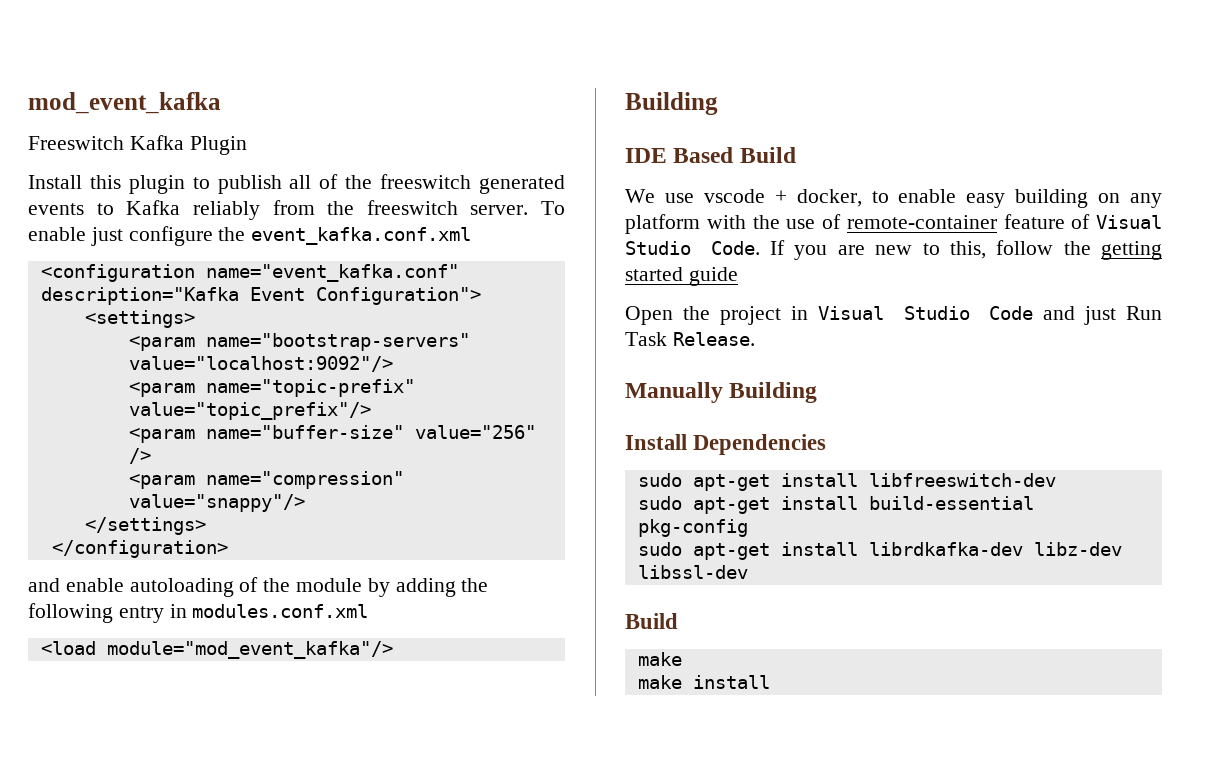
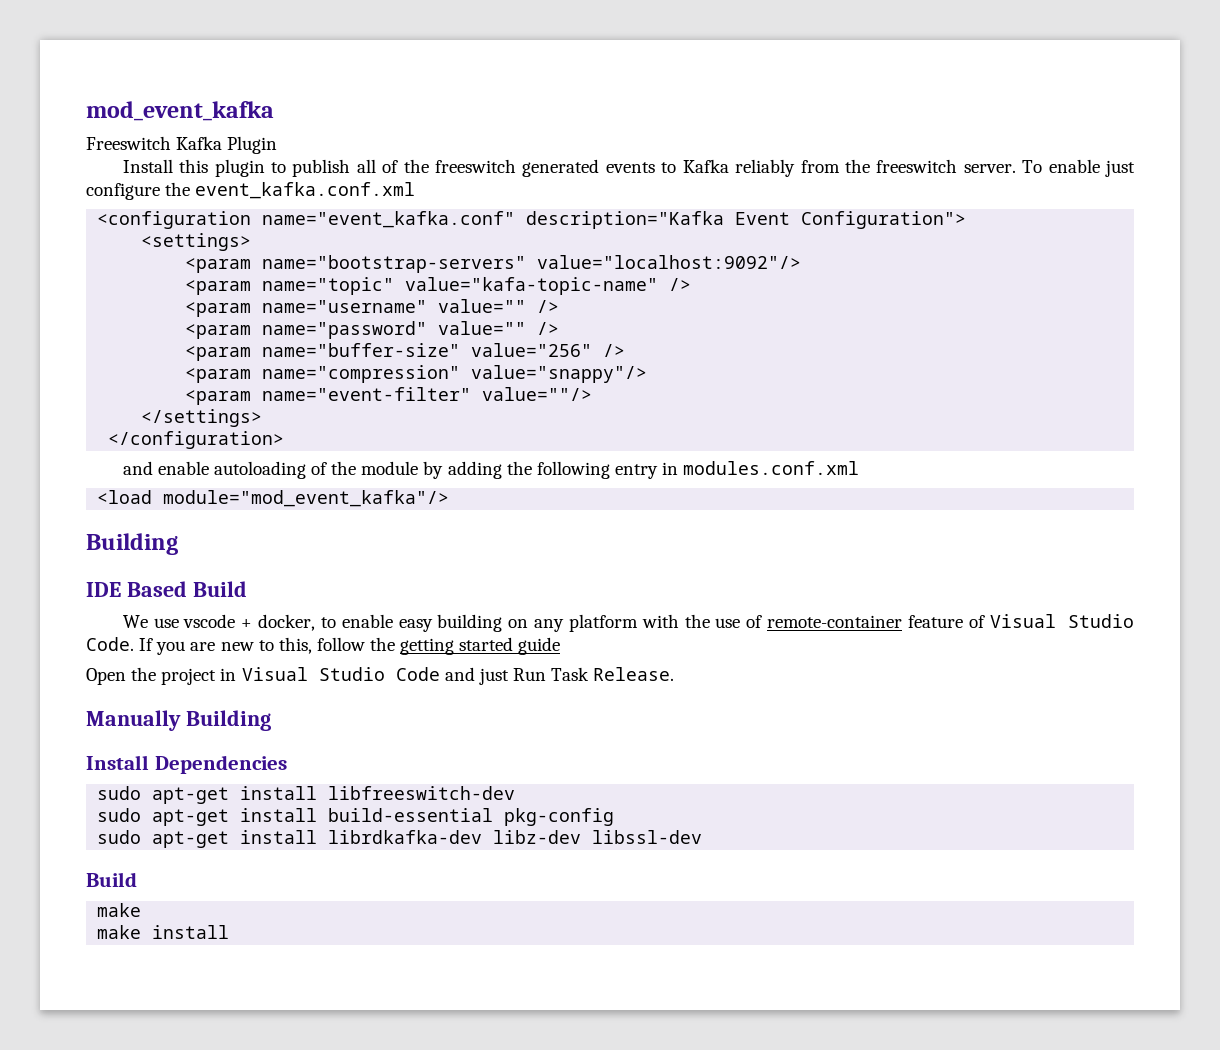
- <param name="topic-prefix" value="topic_prefix"/>
+ <param name="topic" value="kafa-topic-name" />
+ <param name="username" value="" />
+ <param name="password" value="" />
+ <param name="event-filter" value=""/>

